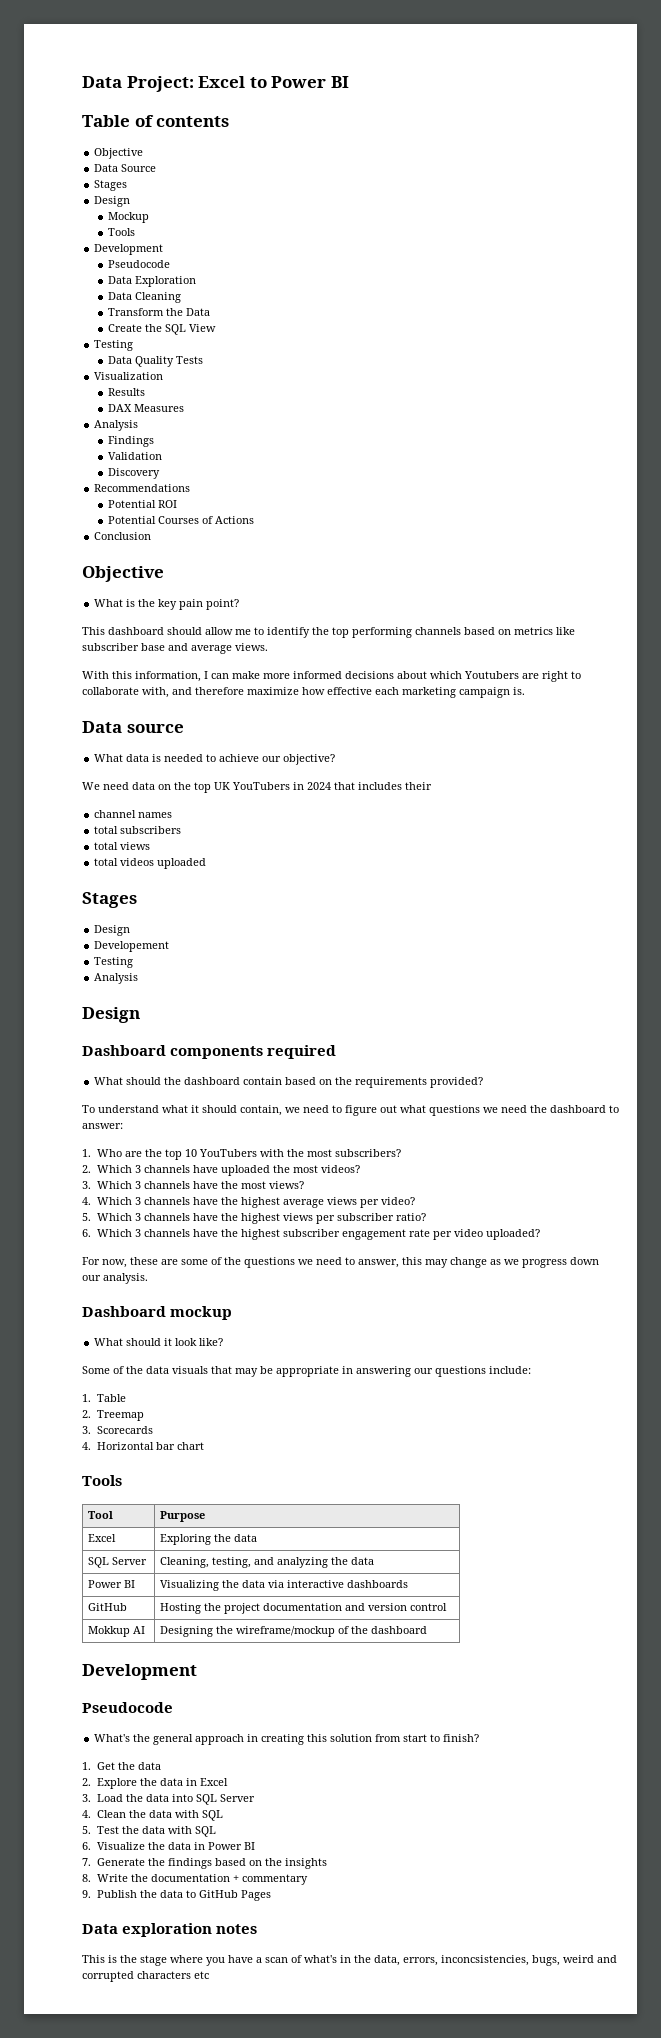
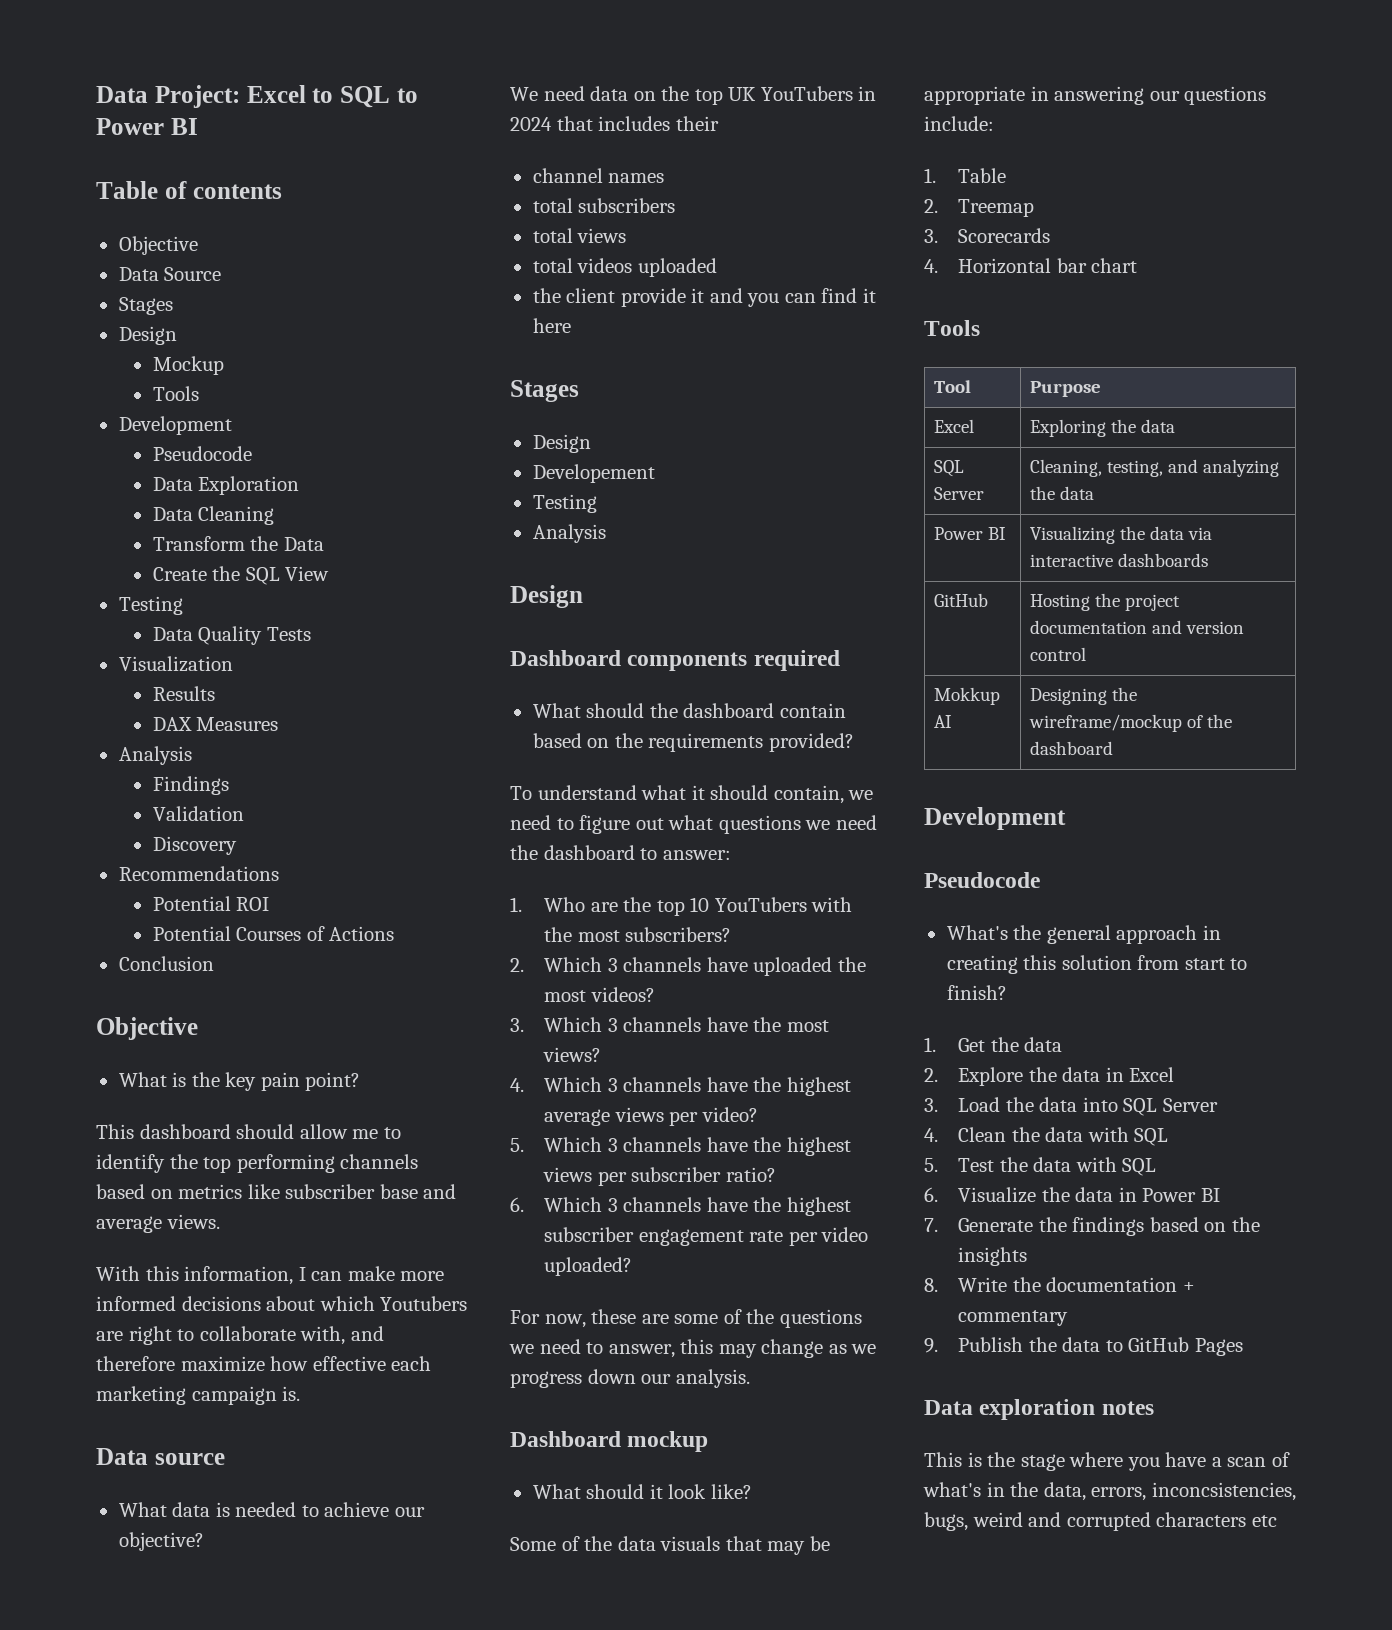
- Data Project: Excel to Power BI
+ Data Project: Excel to SQL to Power BI
+ the client provide it and you can find it here

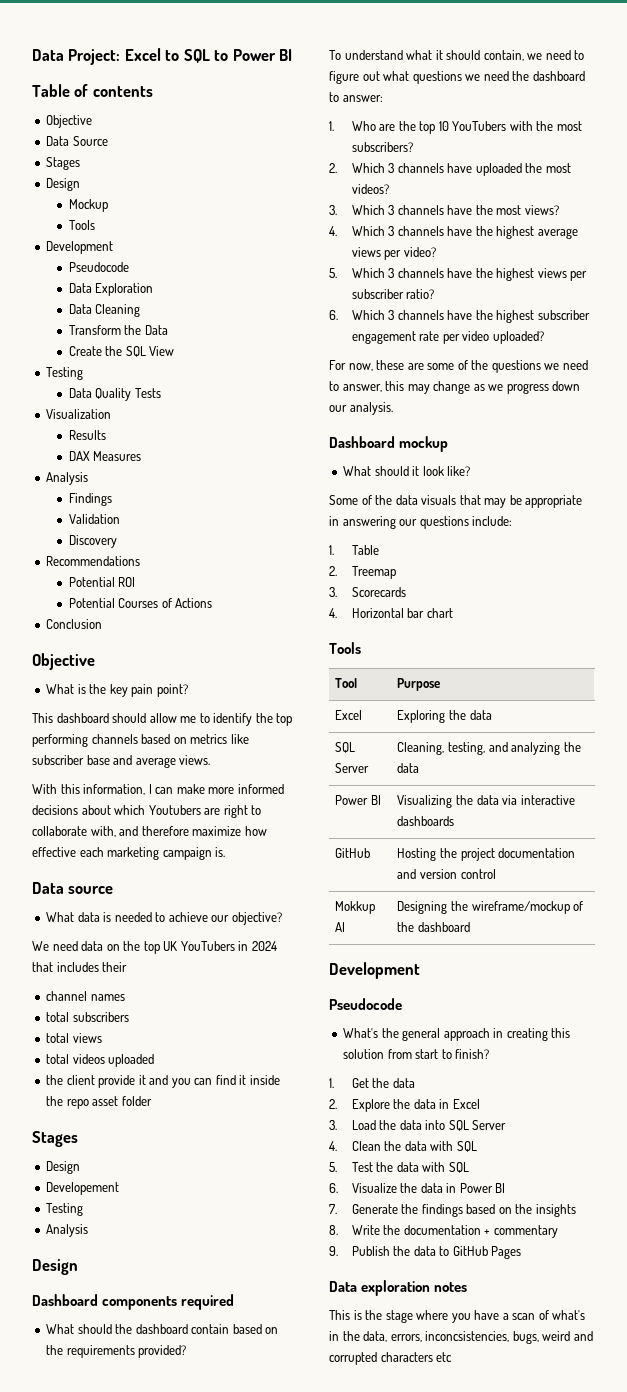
- the client provide it and you can find it here
+ the client provide it and you can find it inside the repo asset folder

